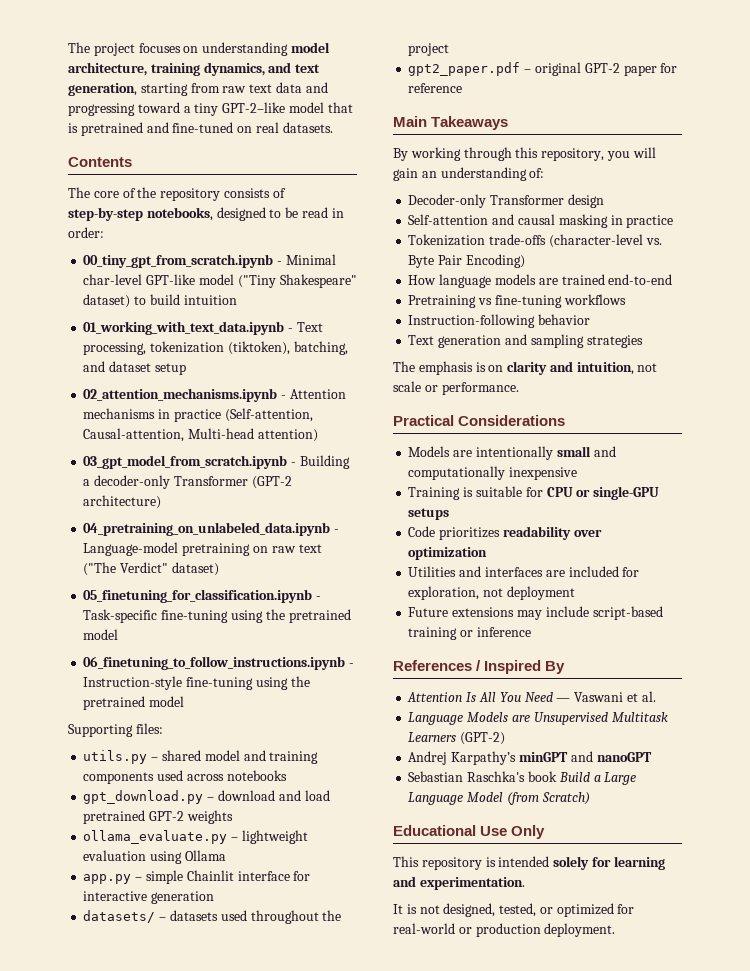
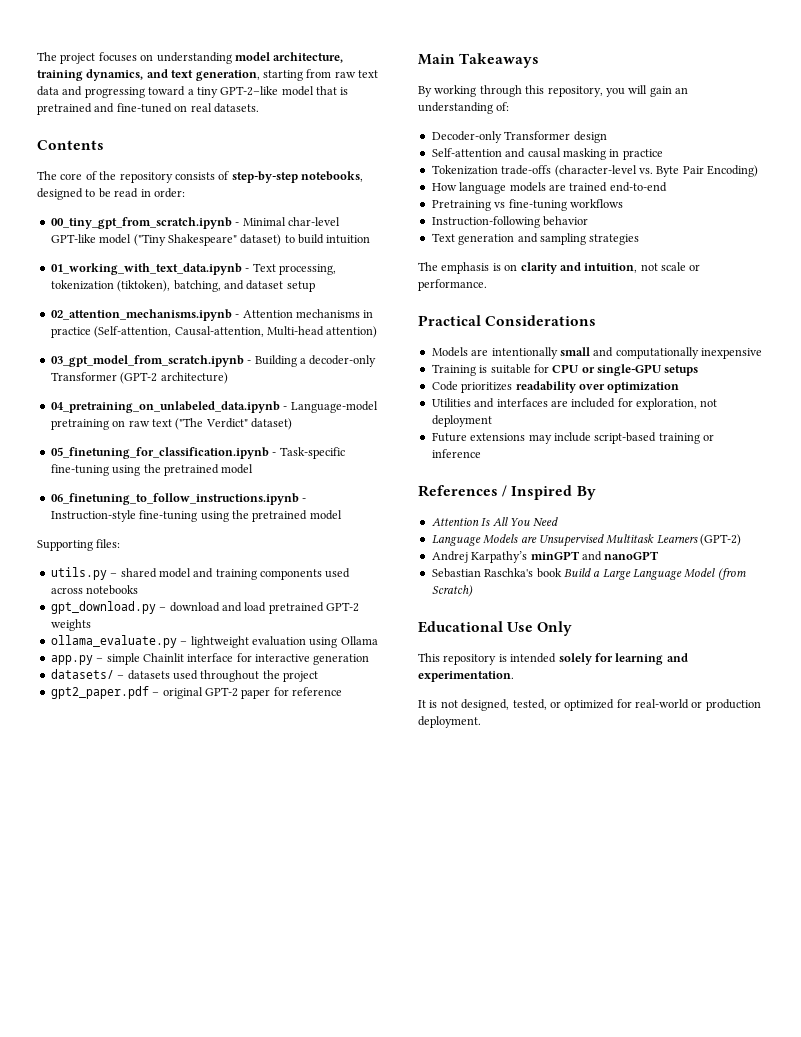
- Attention Is All You Need — Vaswani et al.
+ Attention Is All You Need

